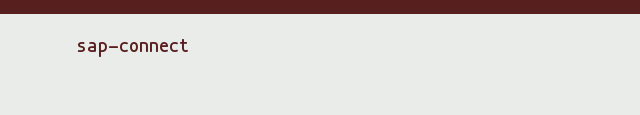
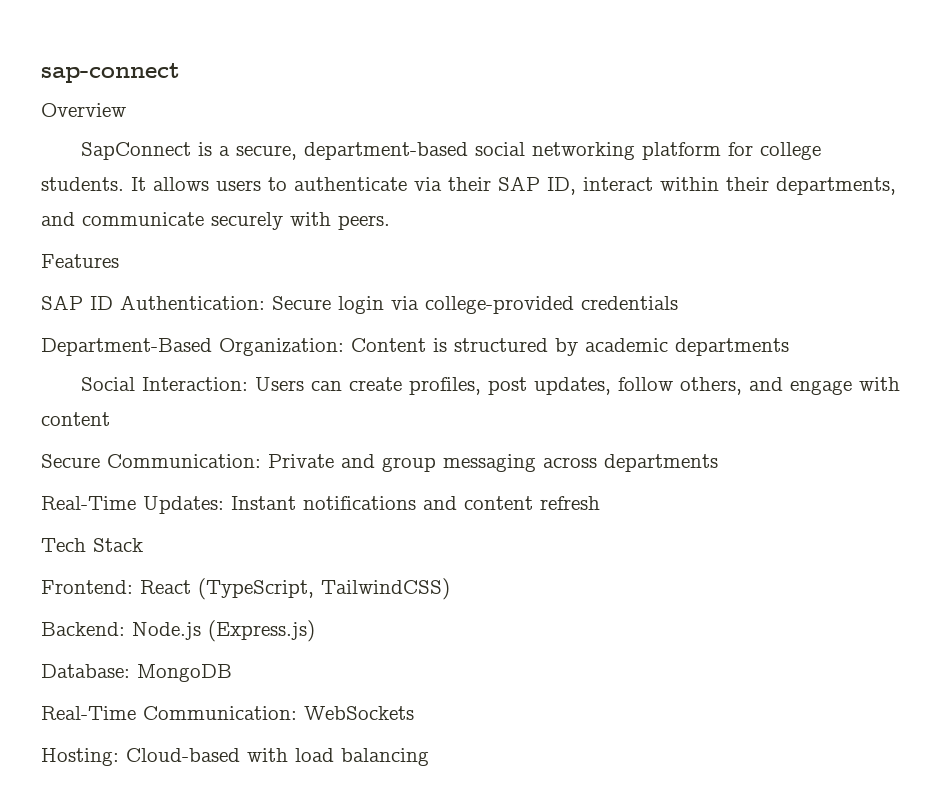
+ Overview
+ SapConnect is a secure, department-based social networking platform for college students. It allows users to authenticate via their SAP ID, interact within their departments, and communicate securely with peers.
+ Features
+ SAP ID Authentication: Secure login via college-provided credentials
+ Department-Based Organization: Content is structured by academic departments
+ Social Interaction: Users can create profiles, post updates, follow others, and engage with content
+ Secure Communication: Private and group messaging across departments
+ Real-Time Updates: Instant notifications and content refresh
+ Tech Stack
+ Frontend: React (TypeScript, TailwindCSS)
+ Backend: Node.js (Express.js)
+ Database: MongoDB
+ Real-Time Communication: WebSockets
+ Hosting: Cloud-based with load balancing

